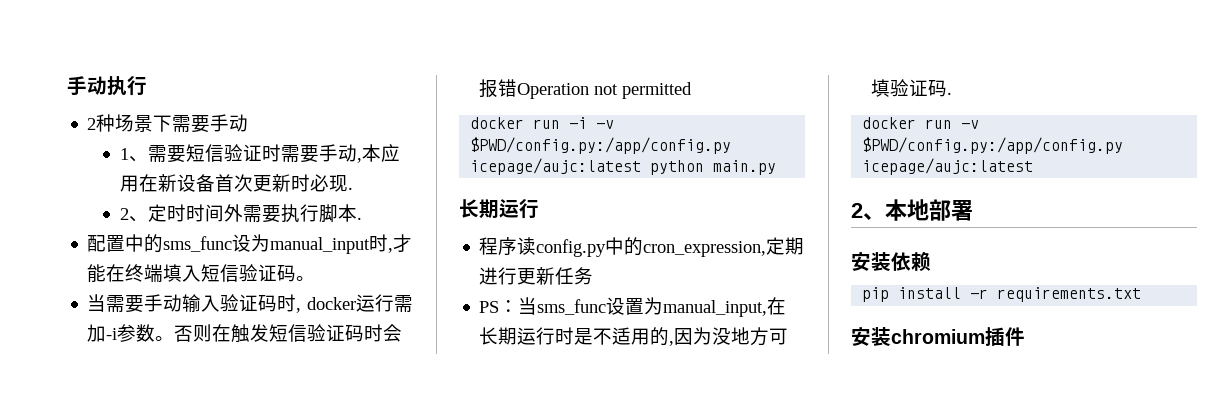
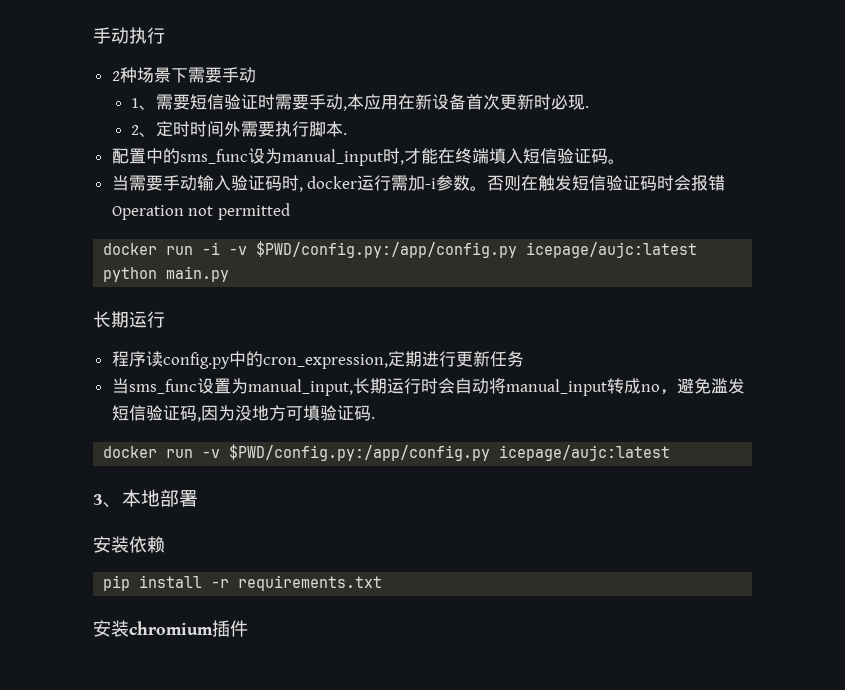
- PS：当sms_func设置为manual_input,在长期运行时是不适用的,因为没地方可填验证码.
+ 当sms_func设置为manual_input,长期运行时会自动将manual_input转成no，避免滥发短信验证码,因为没地方可填验证码.
- 2、本地部署
+ 3、本地部署

